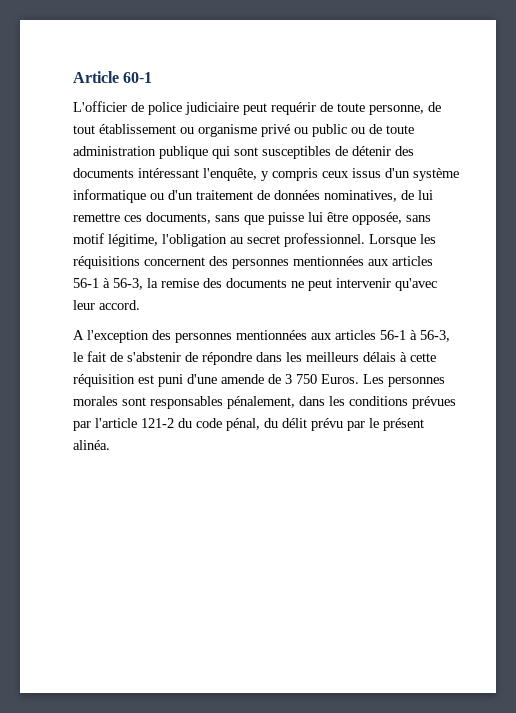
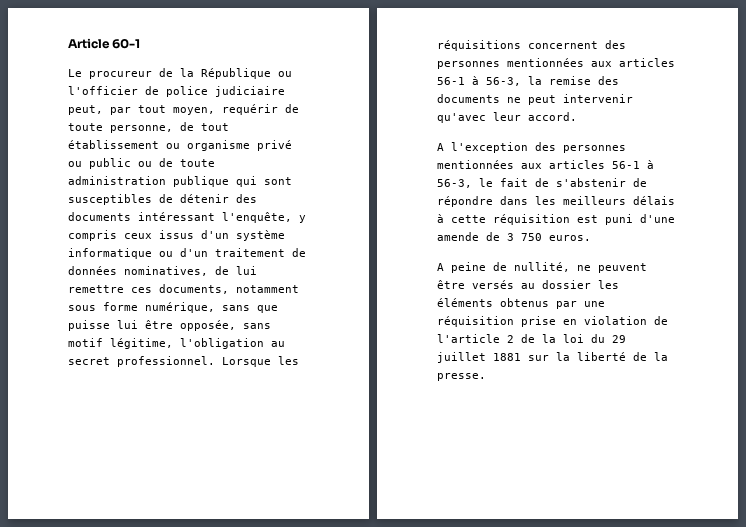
- L'officier de police judiciaire peut requérir de toute personne, de tout établissement ou organisme privé ou public ou de toute administration publique qui sont susceptibles de détenir des documents intéressant l'enquête, y compris ceux issus d'un système informatique ou d'un traitement de données nominatives, de lui remettre ces documents, sans que puisse lui être opposée, sans motif légitime, l'obligation au secret professionnel.
+ Le procureur de la République ou l'officier de police judiciaire peut, par tout moyen, requérir de toute personne, de tout établissement ou organisme privé ou public ou de toute administration publique qui sont susceptibles de détenir des documents intéressant l'enquête, y compris ceux issus d'un système informatique ou d'un traitement de données nominatives, de lui remettre ces documents, notamment sous forme numérique, sans que puisse lui être opposée, sans motif légitime, l'obligation au secret professionnel.
- A l'exception des personnes mentionnées aux articles 56-1 à 56-3, le fait de s'abstenir de répondre dans les meilleurs délais à cette réquisition est puni d'une amende de 3 750 Euros. Les personnes morales sont responsables pénalement, dans les conditions prévues par l'article 121-2 du code pénal, du délit prévu par le présent alinéa.
+ A l'exception des personnes mentionnées aux articles 56-1 à 56-3, le fait de s'abstenir de répondre dans les meilleurs délais à cette réquisition est puni d'une amende de 3 750 euros.
+ A peine de nullité, ne peuvent être versés au dossier les éléments obtenus par une réquisition prise en violation de l'article 2 de la loi du 29 juillet 1881 sur la liberté de la presse.

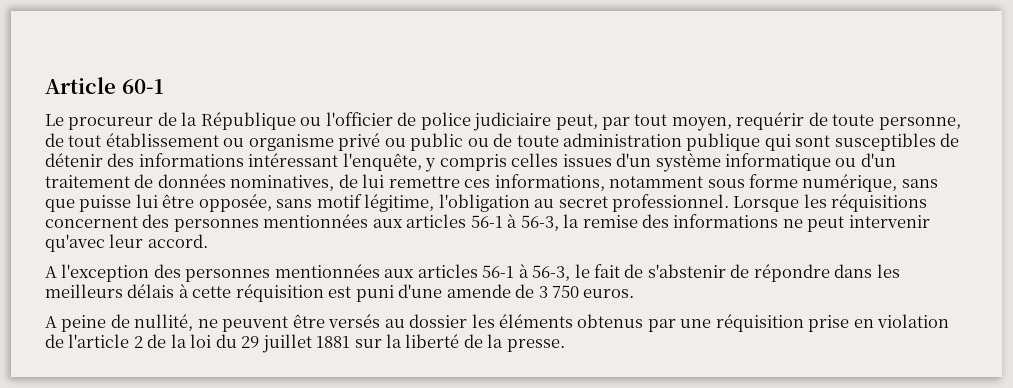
- Le procureur de la République ou l'officier de police judiciaire peut, par tout moyen, requérir de toute personne, de tout établissement ou organisme privé ou public ou de toute administration publique qui sont susceptibles de détenir des documents intéressant l'enquête, y compris ceux issus d'un système informatique ou d'un traitement de données nominatives, de lui remettre ces documents, notamment sous forme numérique, sans que puisse lui être opposée, sans motif légitime, l'obligation au secret professionnel.
+ Le procureur de la République ou l'officier de police judiciaire peut, par tout moyen, requérir de toute personne, de tout établissement ou organisme privé ou public ou de toute administration publique qui sont susceptibles de détenir des informations intéressant l'enquête, y compris celles issues d'un système informatique ou d'un traitement de données nominatives, de lui remettre ces informations, notamment sous forme numérique, sans que puisse lui être opposée, sans motif légitime, l'obligation au secret professionnel.
- Lorsque les réquisitions concernent des personnes mentionnées aux articles 56-1 à 56-3, la remise des documents ne peut intervenir qu'avec leur accord.
+ Lorsque les réquisitions concernent des personnes mentionnées aux articles 56-1 à 56-3, la remise des informations ne peut intervenir qu'avec leur accord.

